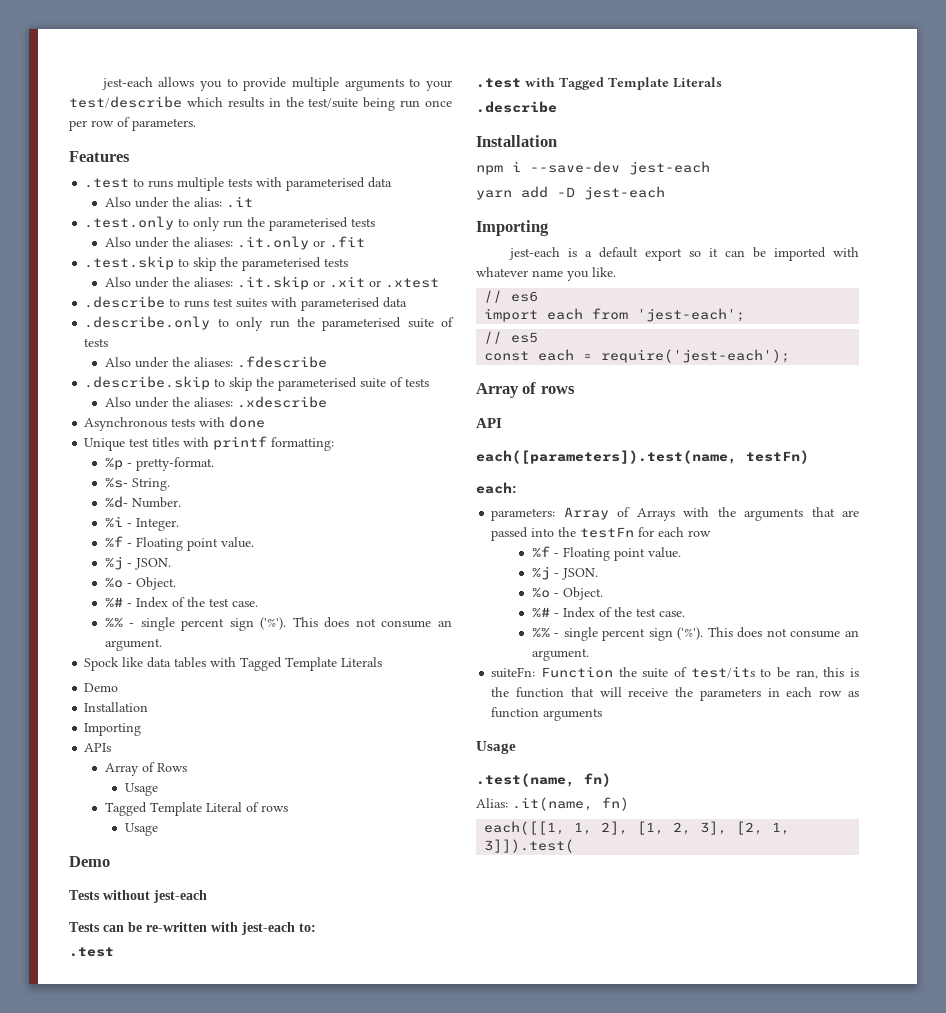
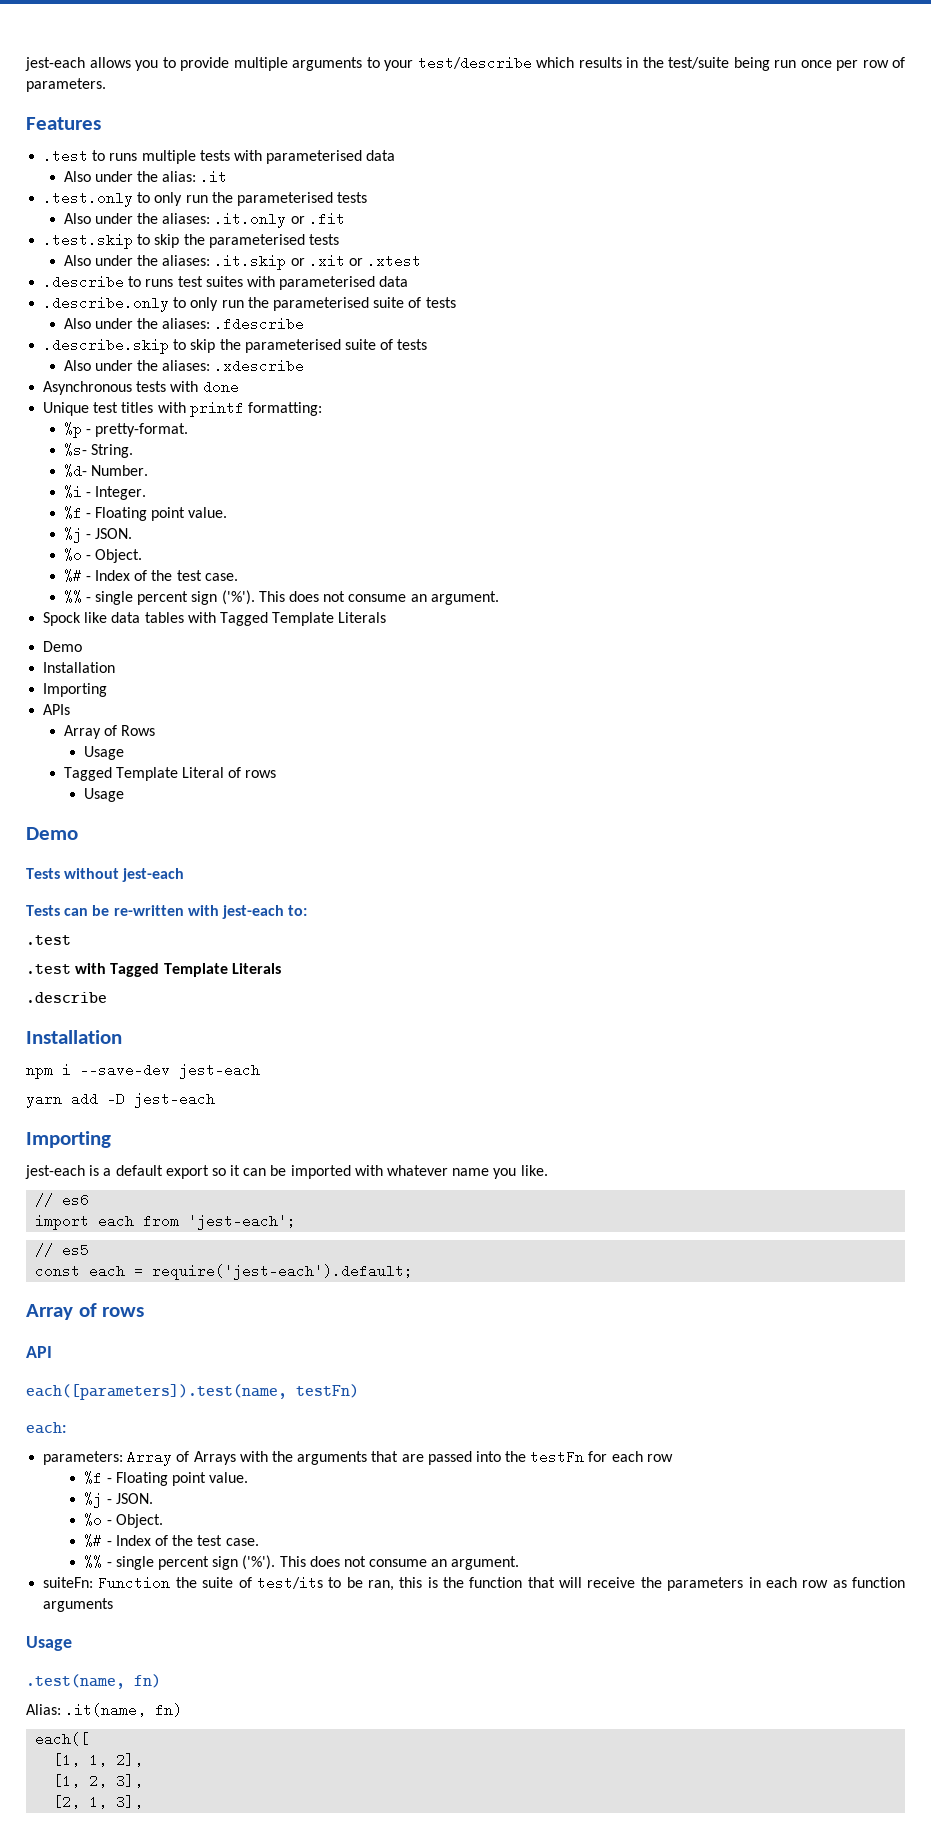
- const each = require('jest-each');
+ const each = require('jest-each').default;
- each([[1, 1, 2], [1, 2, 3], [2, 1, 3]]).test(
+ each([
+ [1, 1, 2],
+ [1, 2, 3],
+ [2, 1, 3],

